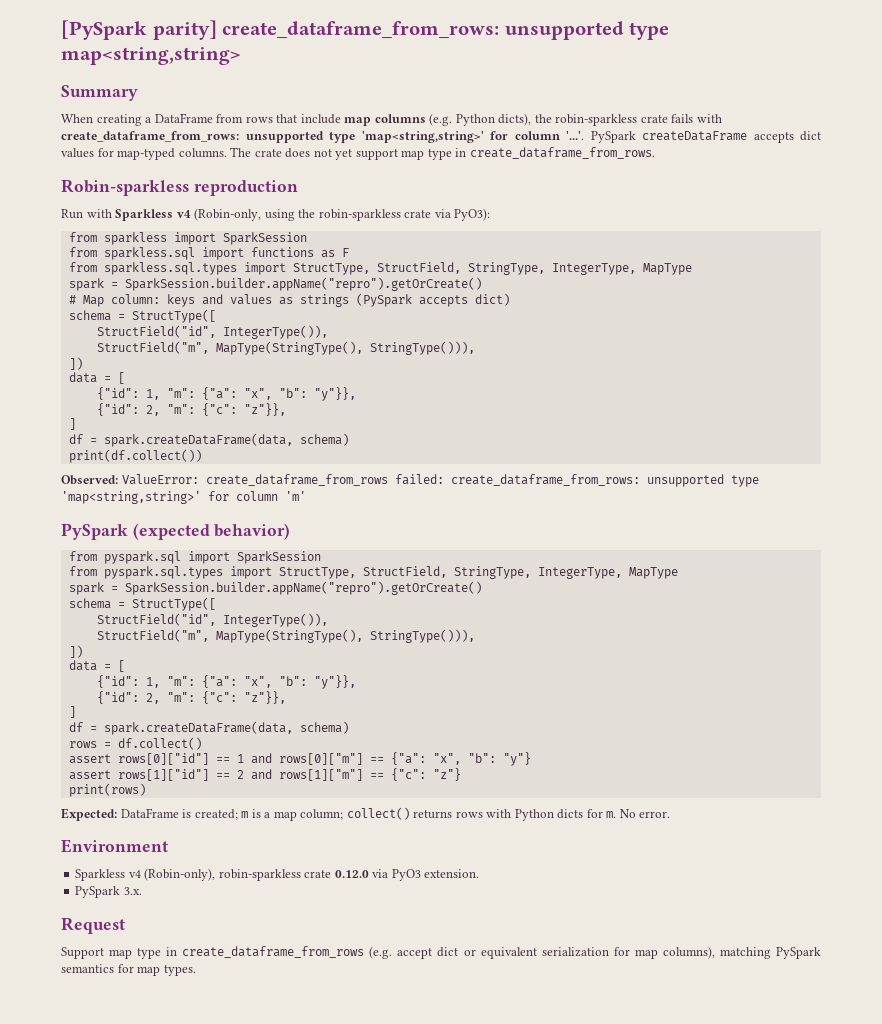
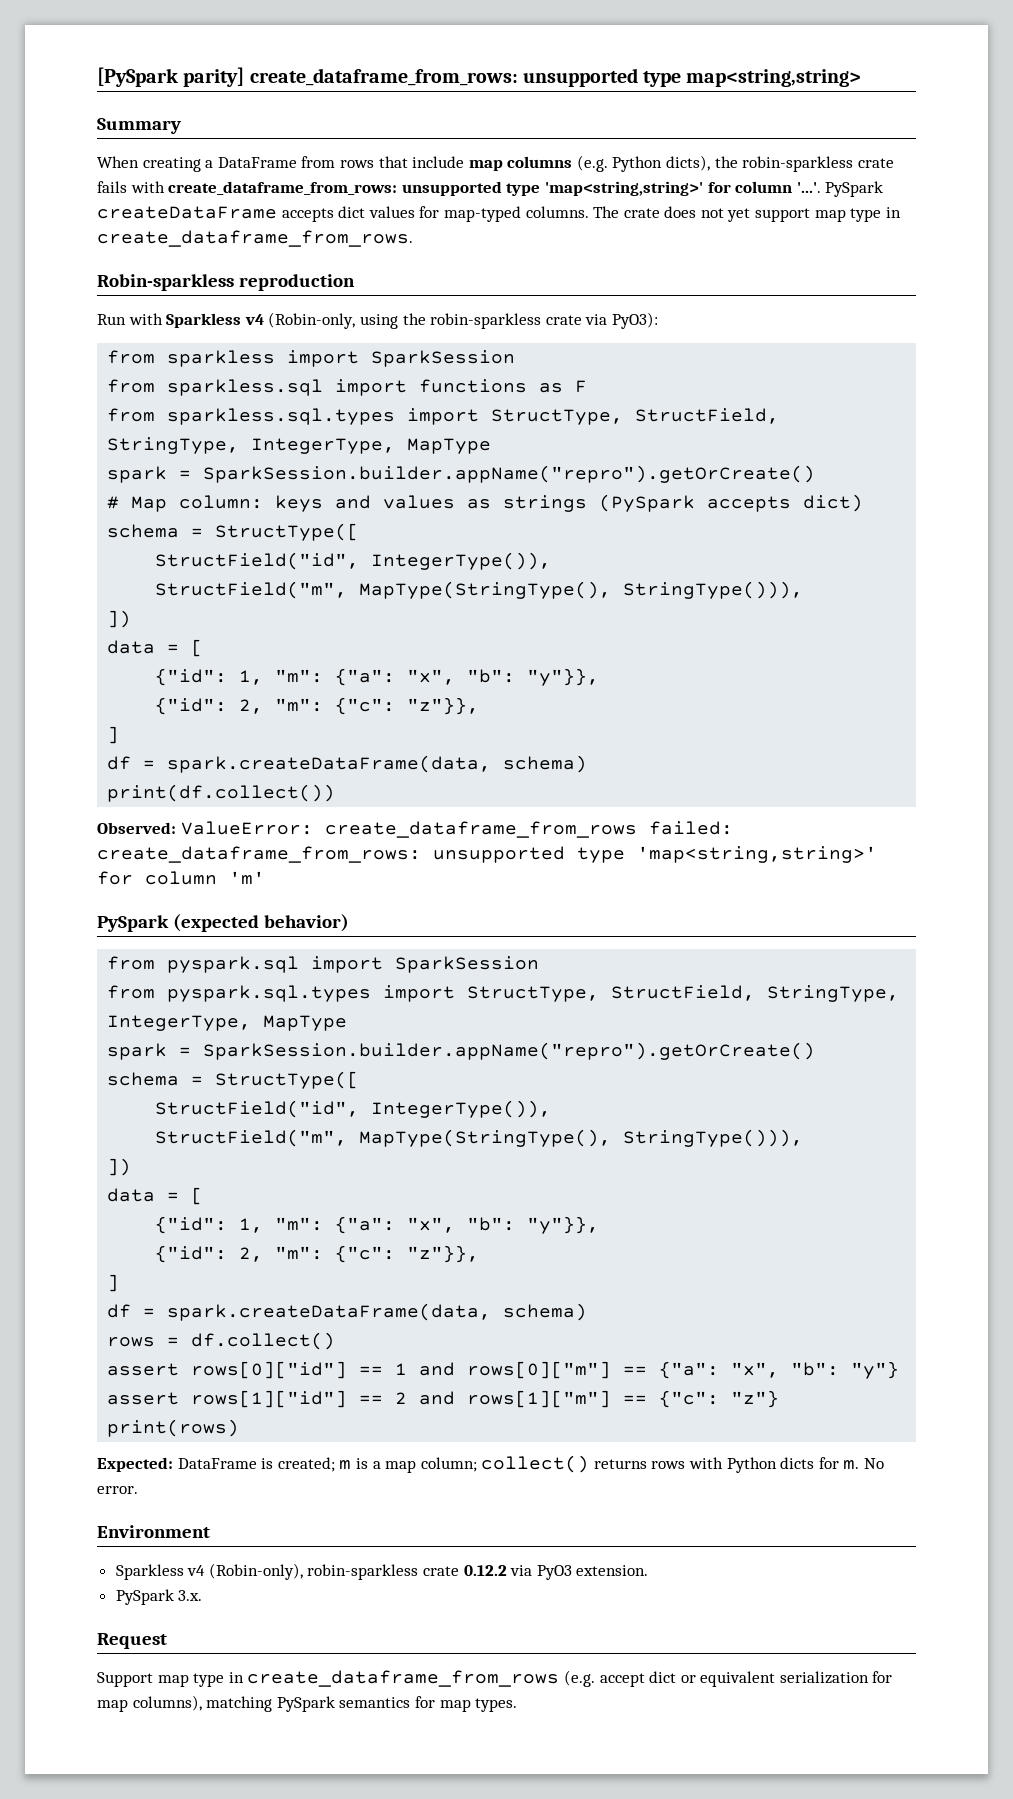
- Sparkless v4 (Robin-only), robin-sparkless crate 0.12.0 via PyO3 extension.
+ Sparkless v4 (Robin-only), robin-sparkless crate 0.12.2 via PyO3 extension.

